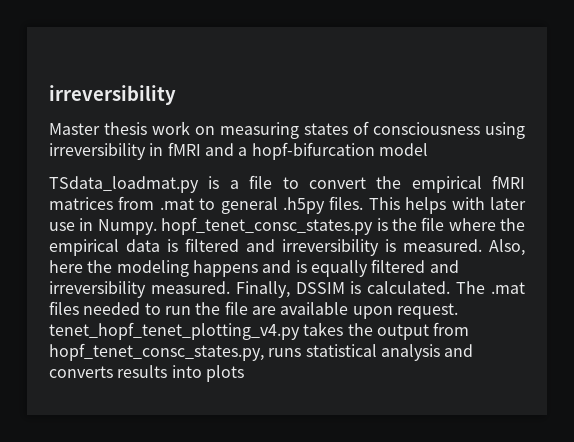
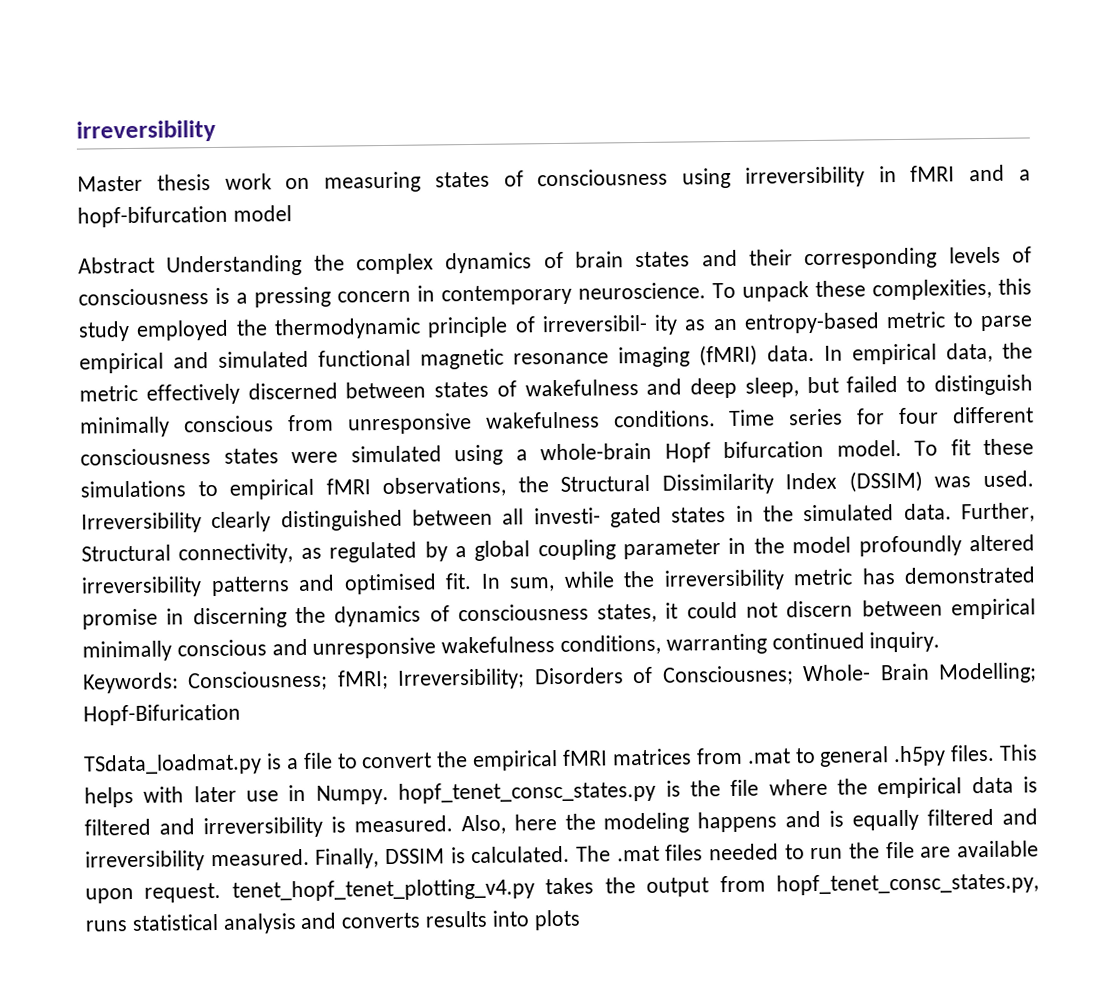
+ Abstract Understanding the complex dynamics of brain states and their corresponding levels of consciousness is a pressing concern in contemporary neuroscience. To unpack these complexities, this study employed the thermodynamic principle of irreversibil- ity as an entropy-based metric to parse empirical and simulated functional magnetic resonance imaging (fMRI) data. In empirical data, the metric effectively discerned between states of wakefulness and deep sleep, but failed to distinguish minimally conscious from unresponsive wakefulness conditions. Time series for four different consciousness states were simulated using a whole-brain Hopf bifurcation model. To fit these simulations to empirical fMRI observations, the Structural Dissimilarity Index (DSSIM) was used. Irreversibility clearly distinguished between all investi- gated states in the simulated data. Further, Structural connectivity, as regulated by a global coupling parameter in the model profoundly altered irreversibility patterns and optimised fit. In sum, while the irreversibility metric has demonstrated promise in discerning the dynamics of consciousness states, it could not discern between empirical minimally conscious and unresponsive wakefulness conditions, warranting continued inquiry. Keywords: Consciousness; fMRI; Irreversibility; Disorders of Consciousnes; Whole- Brain Modelling; Hopf-Bifurication

